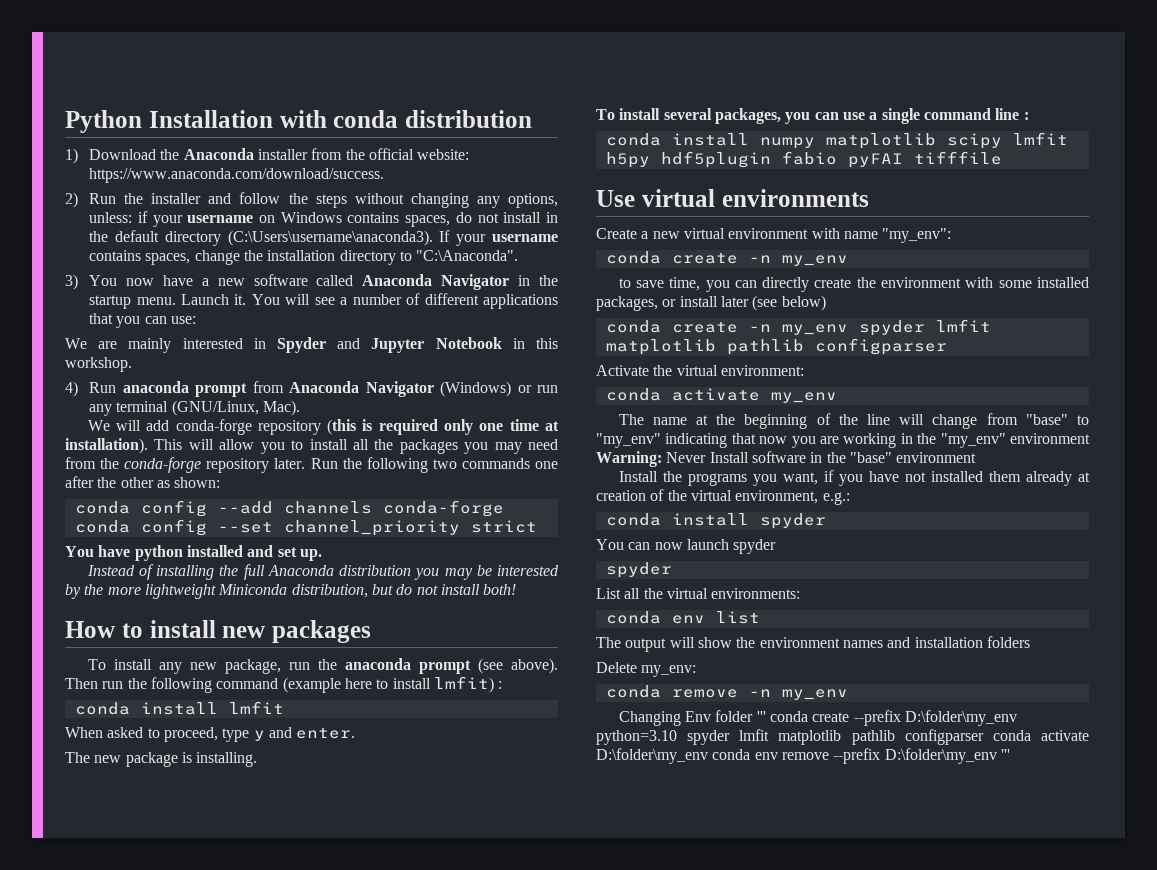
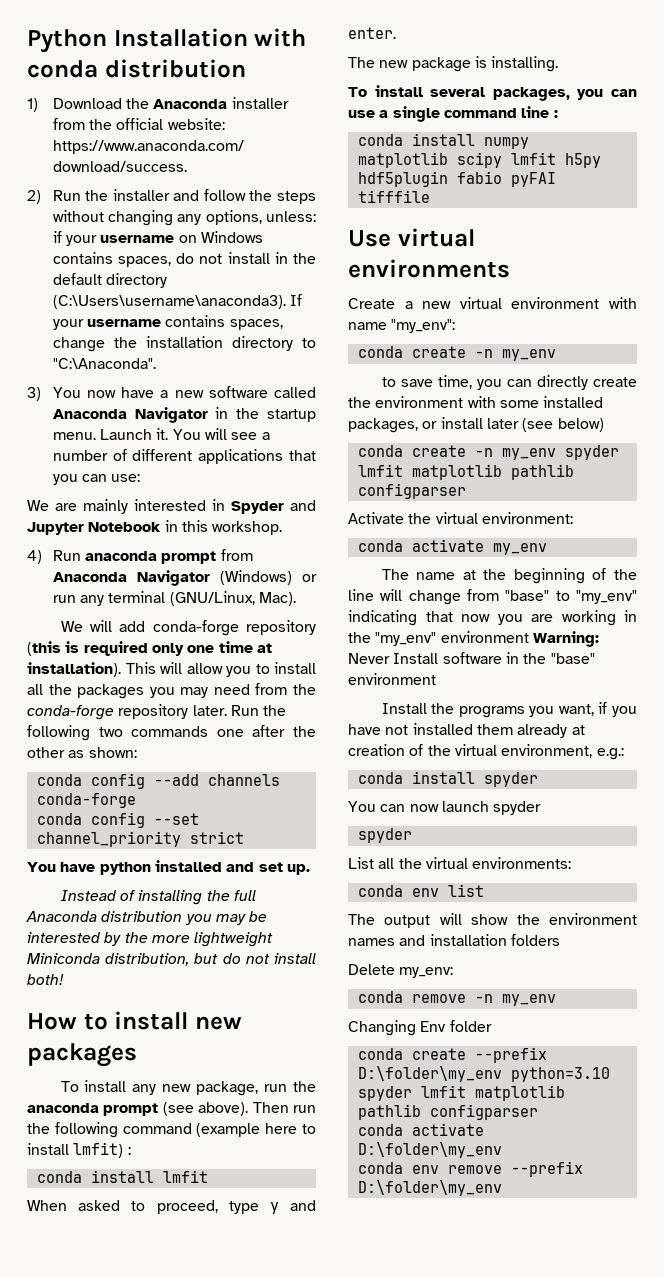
- Changing Env folder ''' conda create --prefix D:\folder\my_env python=3.10 spyder lmfit matplotlib pathlib configparser conda activate D:\folder\my_env conda env remove --prefix D:\folder\my_env '''
+ Changing Env folder
+ conda create --prefix D:\folder\my_env python=3.10 spyder lmfit matplotlib pathlib configparser
+ conda activate D:\folder\my_env
+ conda env remove --prefix D:\folder\my_env

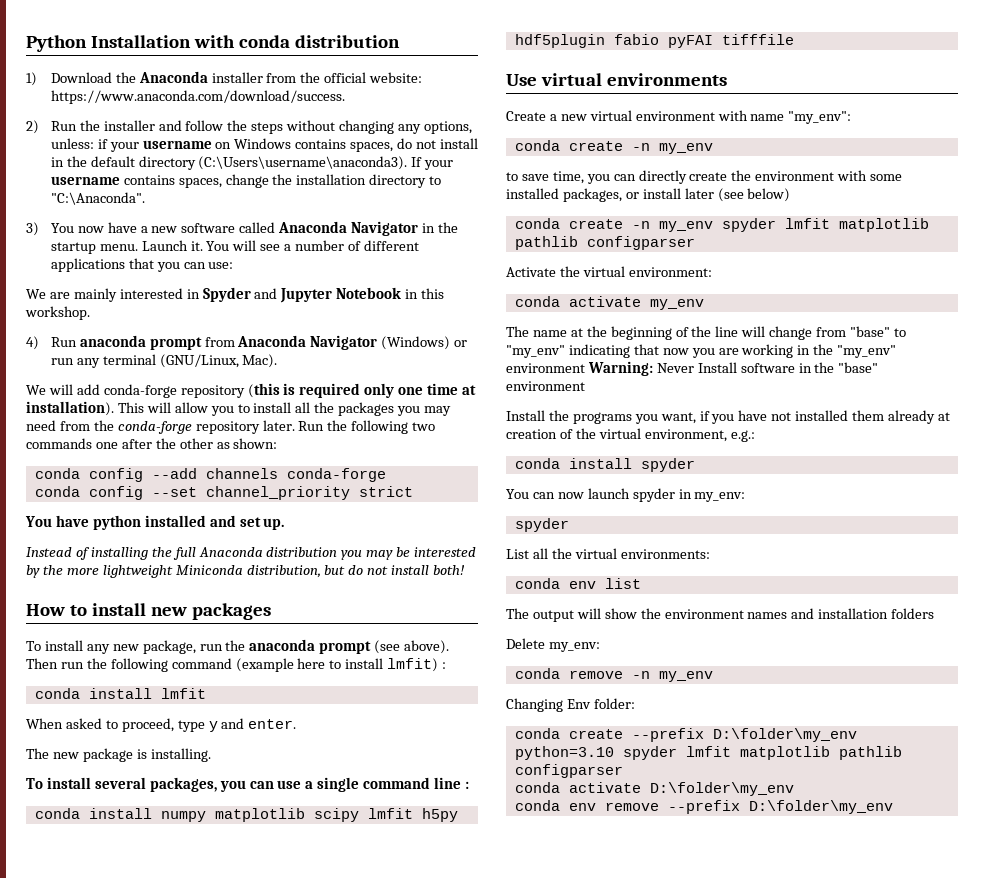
- You can now launch spyder
+ You can now launch spyder in my_env:
- Changing Env folder
+ Changing Env folder:

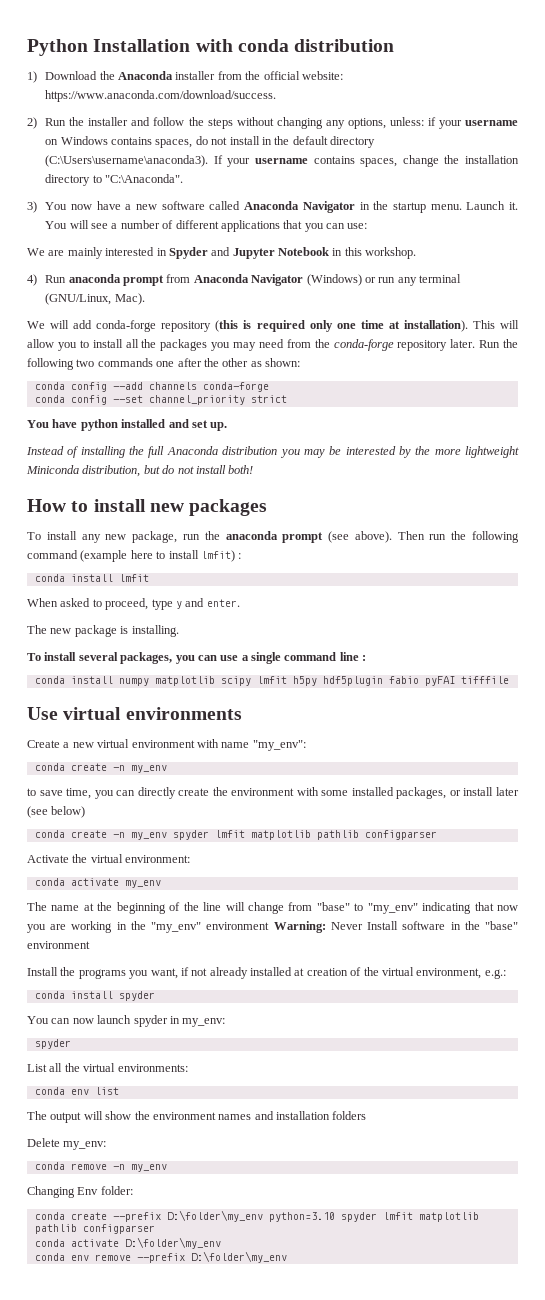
- Install the programs you want, if you have not installed them already at creation of the virtual environment, e.g.:
+ Install the programs you want, if not already installed at creation of the virtual environment, e.g.:

